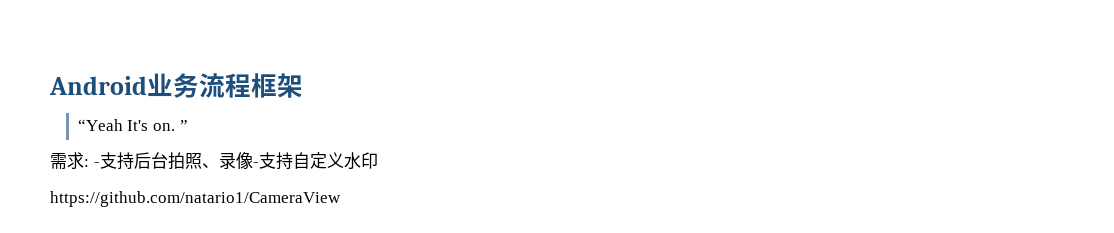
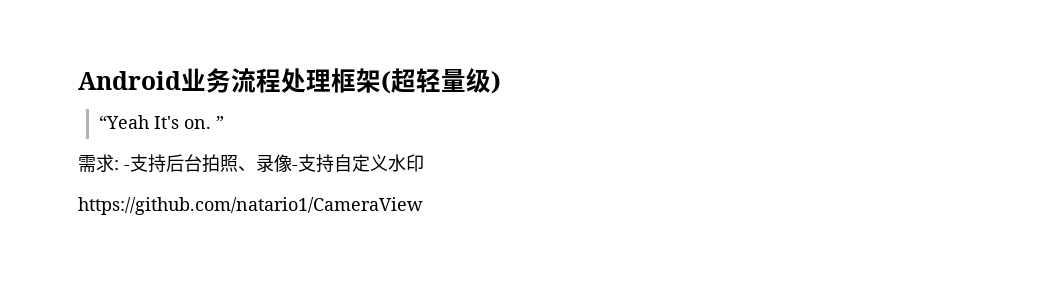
- Android业务流程框架
+ Android业务流程处理框架(超轻量级)

